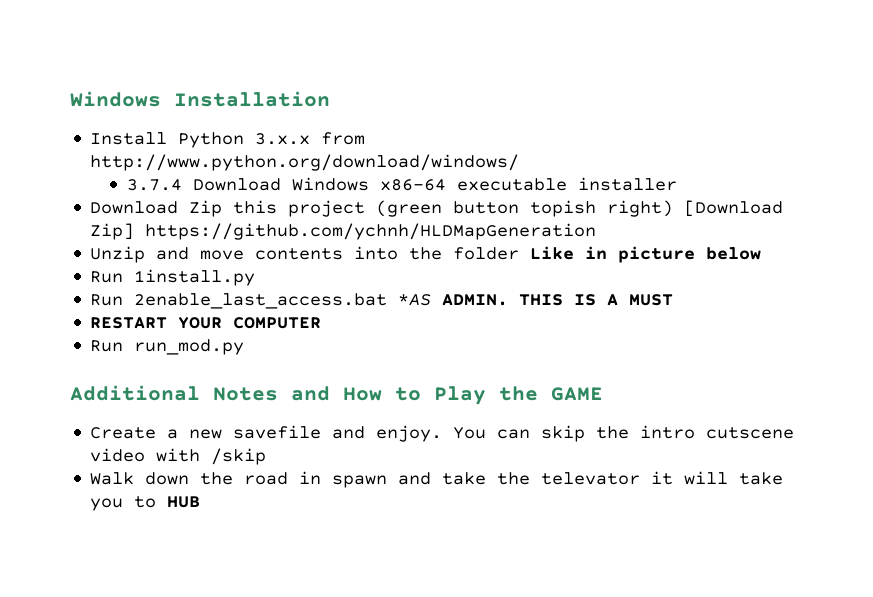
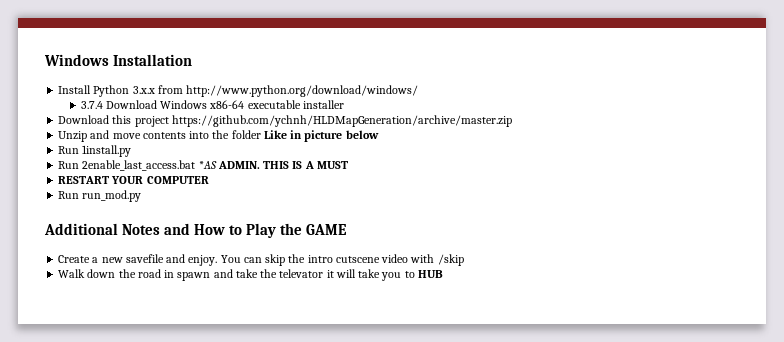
- Download Zip this project (green button topish right) [Download Zip] https://github.com/ychnh/HLDMapGeneration
+ Download this project https://github.com/ychnh/HLDMapGeneration/archive/master.zip

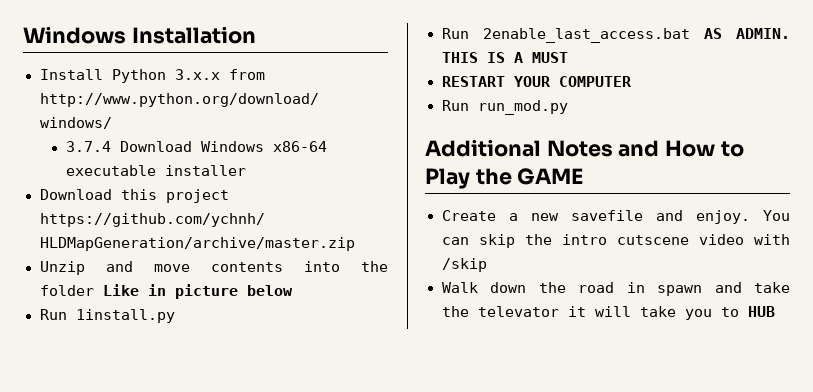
- Run 2enable_last_access.bat *AS ADMIN.
+ Run 2enable_last_access.bat AS ADMIN.

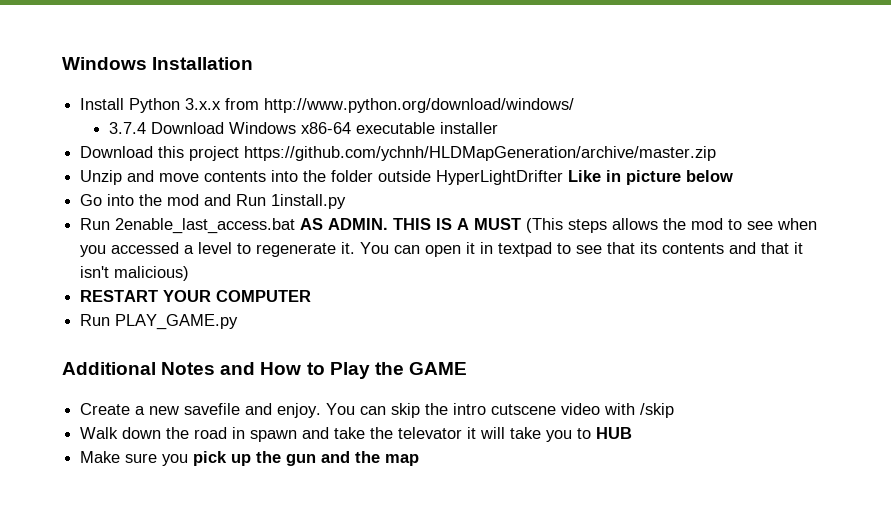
- Unzip and move contents into the folder Like in picture below
+ Unzip and move contents into the folder outside HyperLightDrifter Like in picture below
- Run 1install.py
+ Go into the mod and Run 1install.py
- THIS IS A MUST
+ THIS IS A MUST (This steps allows the mod to see when you accessed a level to regenerate it. You can open it in textpad to see that its contents and that it isn't malicious)
- Run run_mod.py
+ Run PLAY_GAME.py
+ Make sure you pick up the gun and the map

